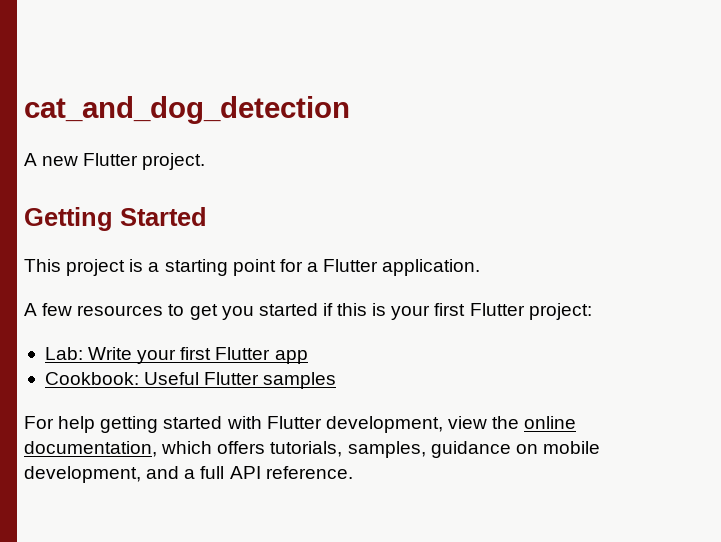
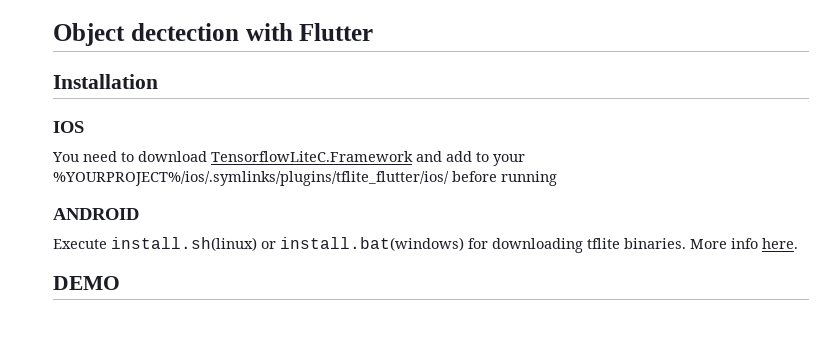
- cat_and_dog_detection
- A new Flutter project.
- Getting Started
- This project is a starting point for a Flutter application.
- A few resources to get you started if this is your first Flutter project:
- Lab: Write your first Flutter app
- Cookbook: Useful Flutter samples
- For help getting started with Flutter development, view the online documentation, which offers tutorials, samples, guidance on mobile development, and a full API reference.
+ Object dectection with Flutter
+ Installation
+ IOS
+ You need to download TensorflowLiteC.Framework and add to your %YOURPROJECT%/ios/.symlinks/plugins/tflite_flutter/ios/ before running
+ ANDROID
+ Execute install.sh(linux) or install.bat(windows) for downloading tflite binaries. More info here.
+ DEMO

